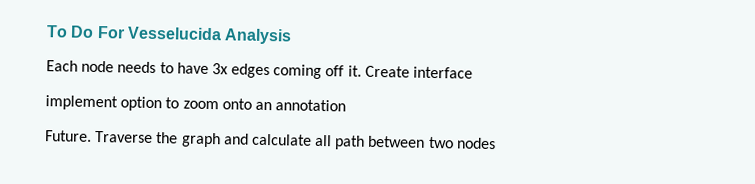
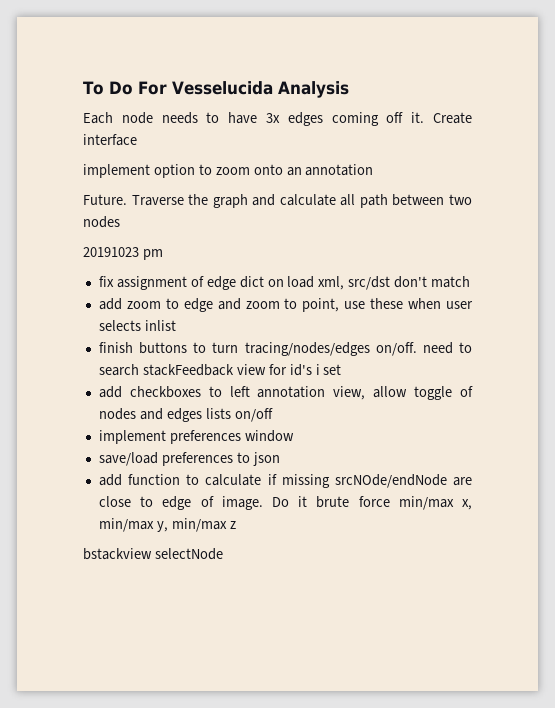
+ 20191023 pm
+ fix assignment of edge dict on load xml, src/dst don't match
+ add zoom to edge and zoom to point, use these when user selects inlist
+ finish buttons to turn tracing/nodes/edges on/off. need to search stackFeedback view for id's i set
+ add checkboxes to left annotation view, allow toggle of nodes and edges lists on/off
+ implement preferences window
+ save/load preferences to json
+ add function to calculate if missing srcNOde/endNode are close to edge of image. Do it brute force min/max x, min/max y, min/max z
+ bstackview selectNode

